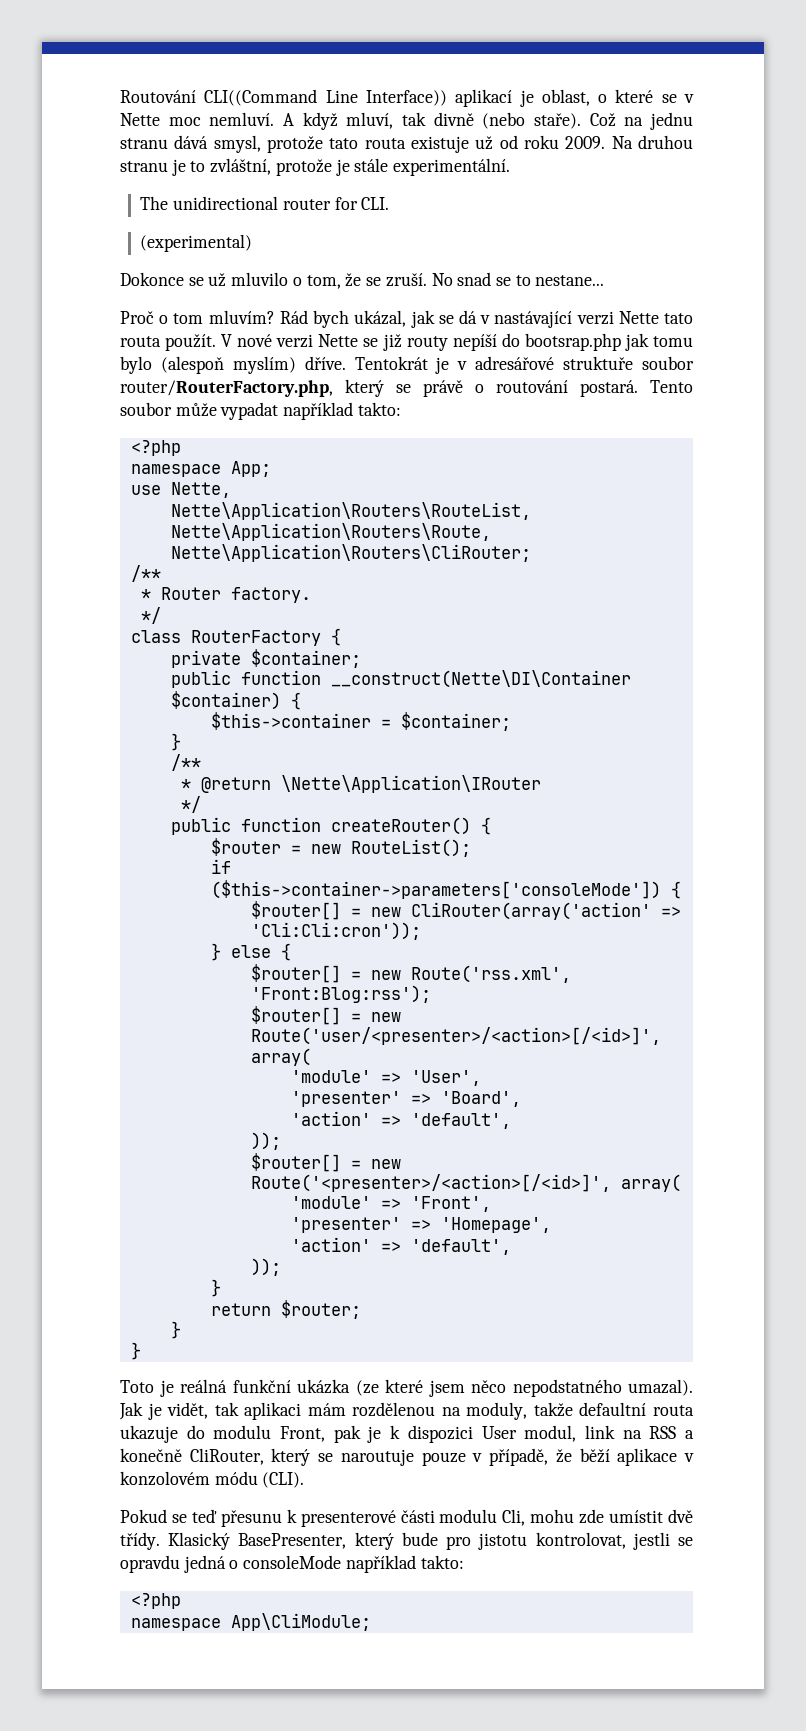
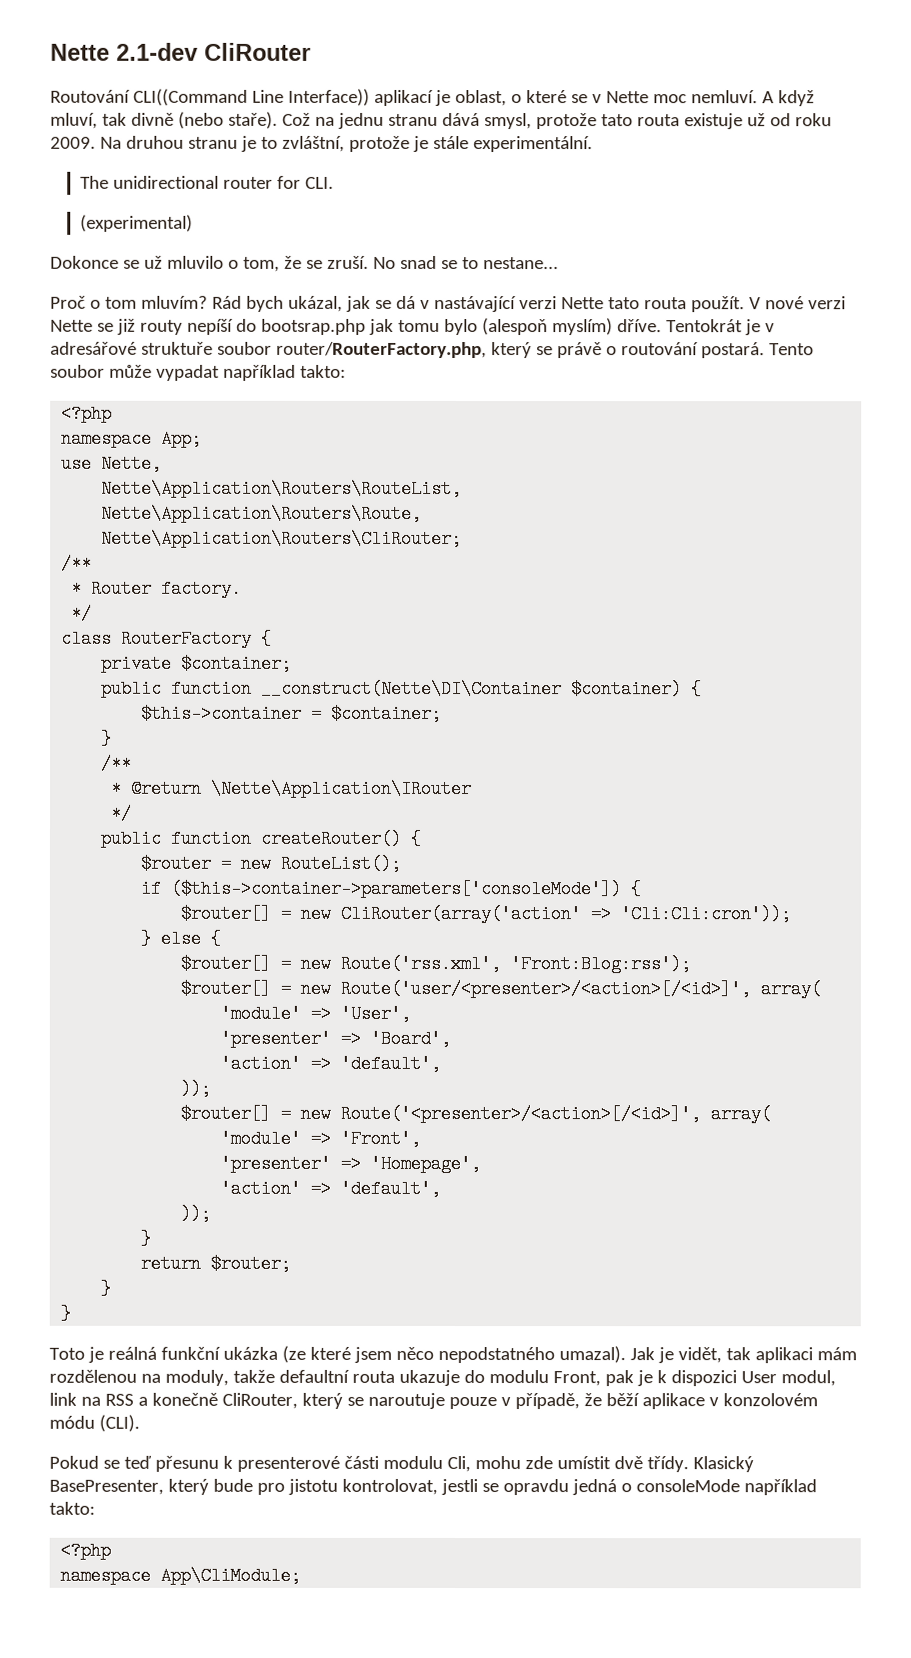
+ Nette 2.1-dev CliRouter

